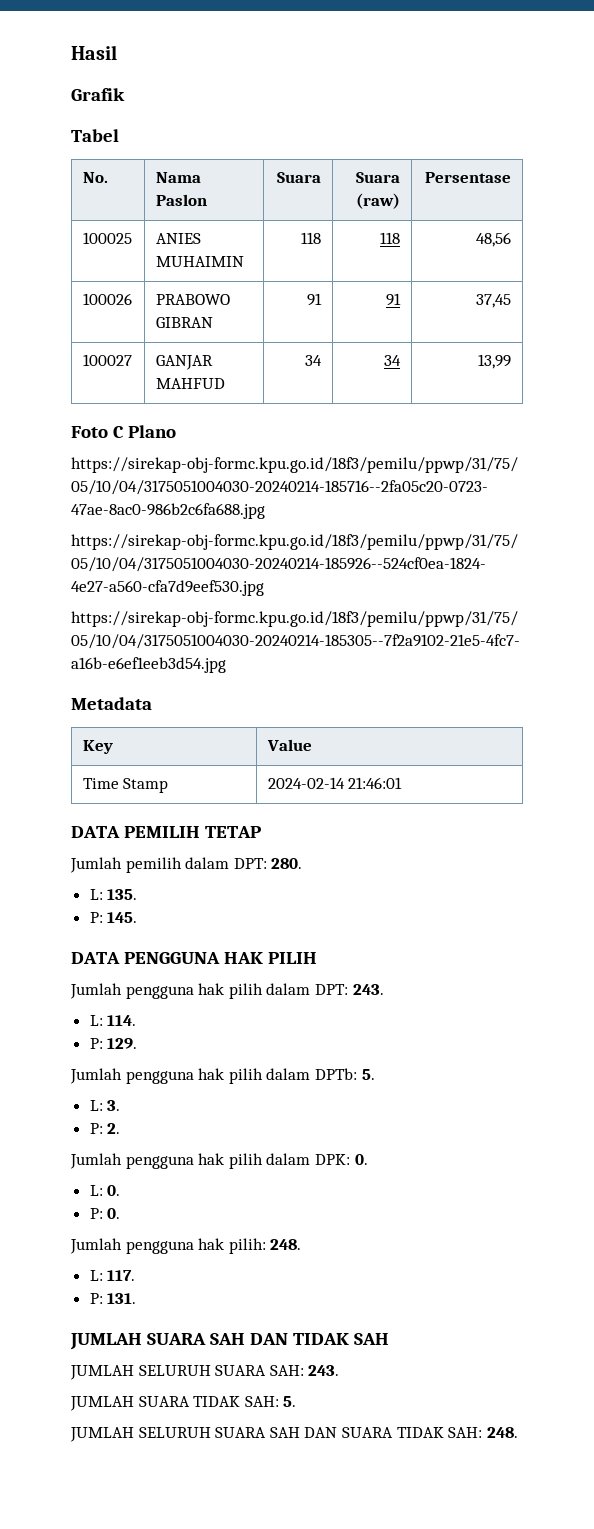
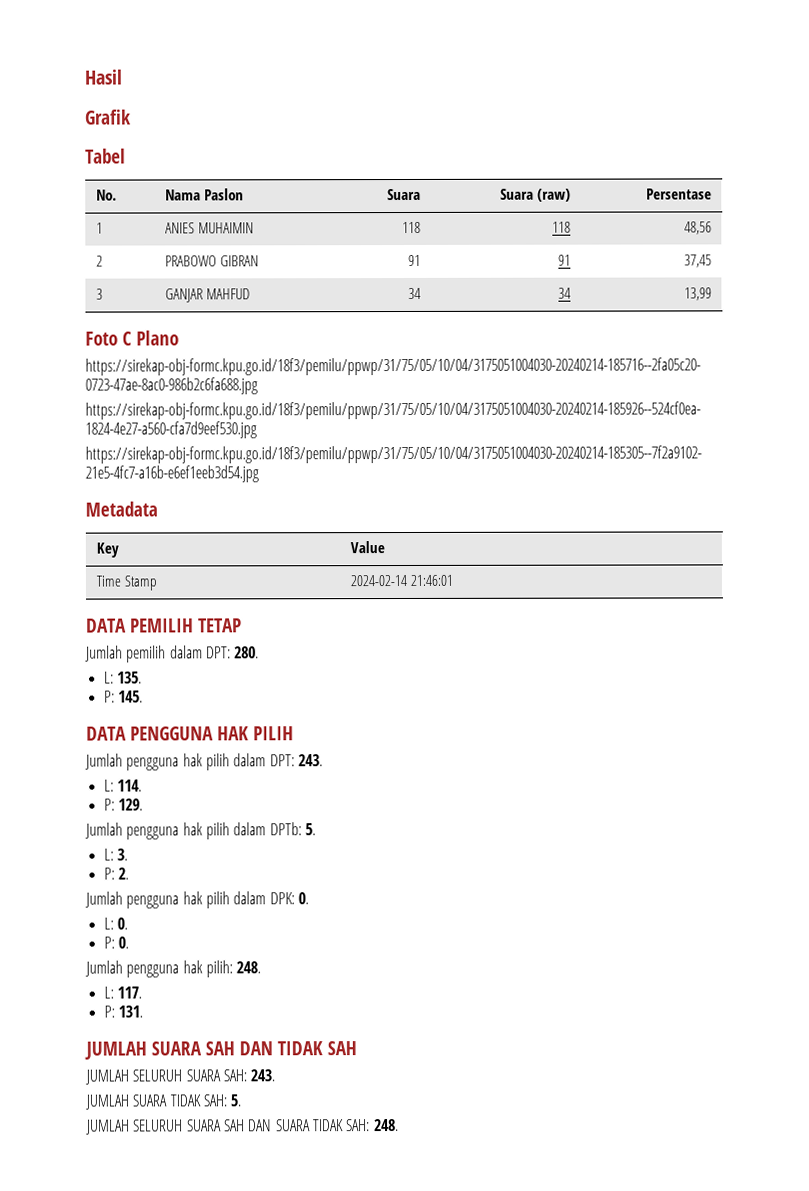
- 100025 | ANIES MUHAIMIN | 118 | 118 | 48,56
+ 1 | ANIES MUHAIMIN | 118 | 118 | 48,56
- 100026 | PRABOWO GIBRAN | 91 | 91 | 37,45
+ 2 | PRABOWO GIBRAN | 91 | 91 | 37,45
- 100027 | GANJAR MAHFUD | 34 | 34 | 13,99
+ 3 | GANJAR MAHFUD | 34 | 34 | 13,99

